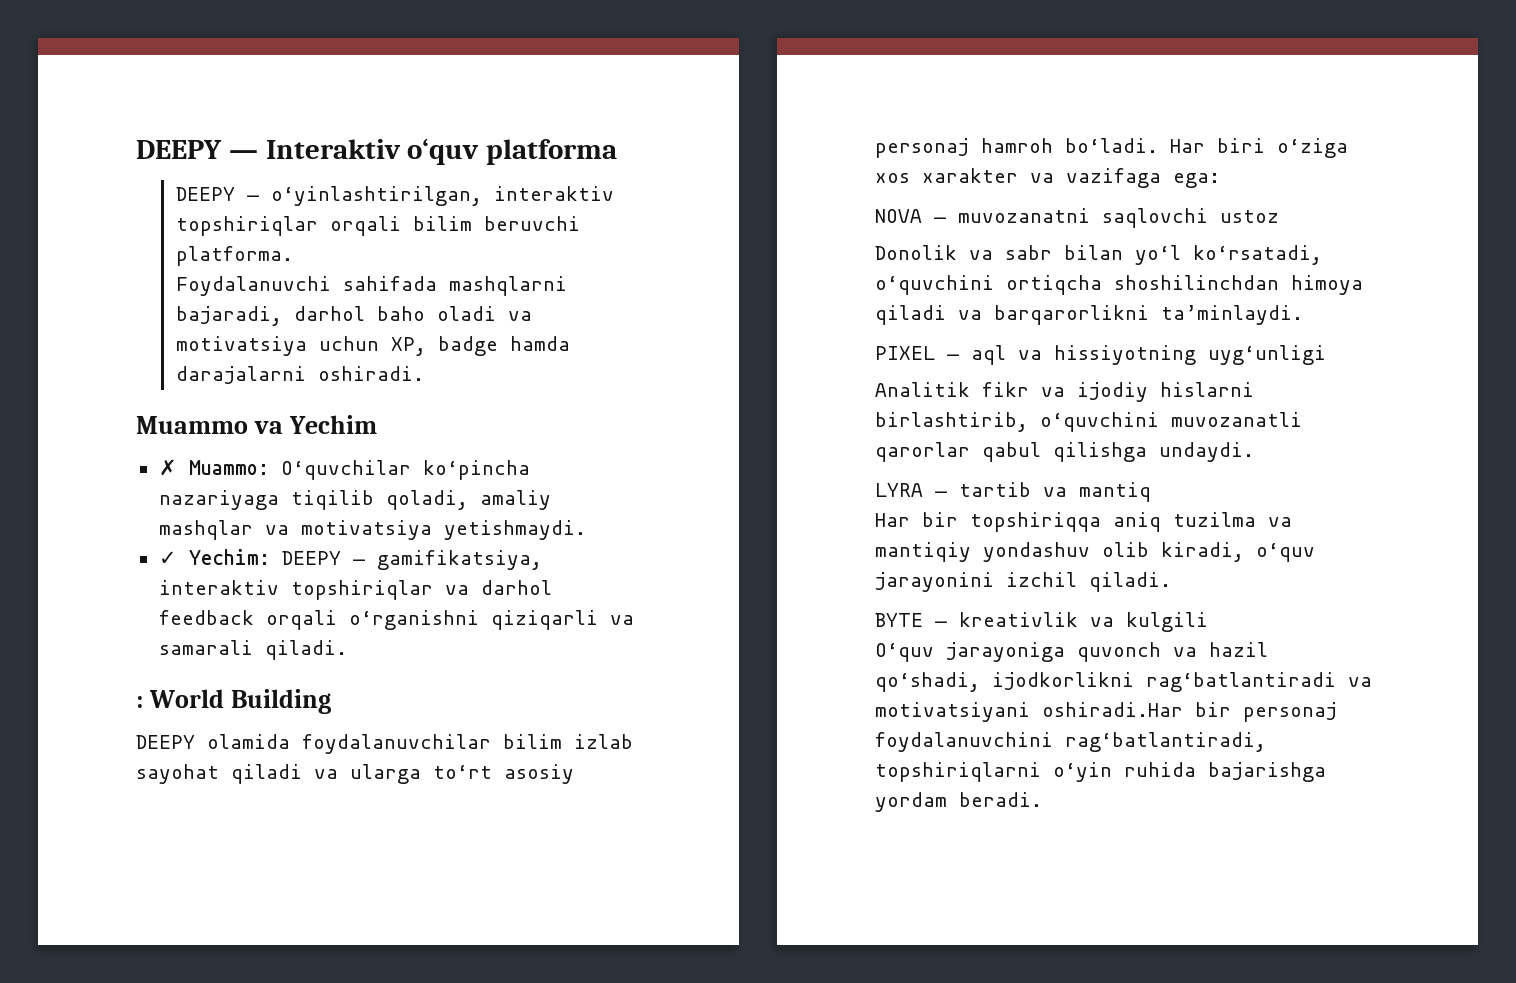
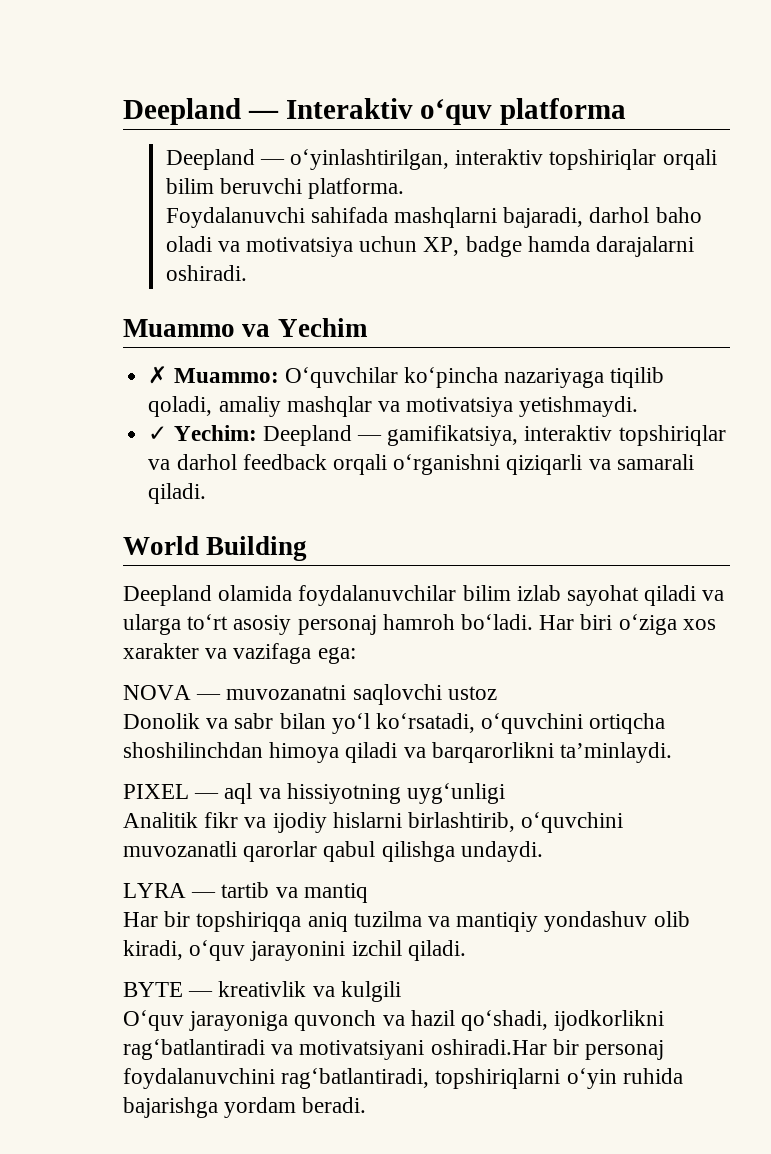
- DEEPY — Interaktiv o‘quv platforma
+ Deepland — Interaktiv o‘quv platforma
- DEEPY — o‘yinlashtirilgan, interaktiv topshiriqlar orqali bilim beruvchi platforma.
+ Deepland — o‘yinlashtirilgan, interaktiv topshiriqlar orqali bilim beruvchi platforma.
- ✓ Yechim: DEEPY — gamifikatsiya, interaktiv topshiriqlar va darhol feedback orqali o‘rganishni qiziqarli va samarali qiladi.
+ ✓ Yechim: Deepland — gamifikatsiya, interaktiv topshiriqlar va darhol feedback orqali o‘rganishni qiziqarli va samarali qiladi.
- : World Building
+ World Building
- DEEPY olamida foydalanuvchilar bilim izlab sayohat qiladi va ularga to‘rt asosiy personaj hamroh bo‘ladi.
+ Deepland olamida foydalanuvchilar bilim izlab sayohat qiladi va ularga to‘rt asosiy personaj hamroh bo‘ladi.

